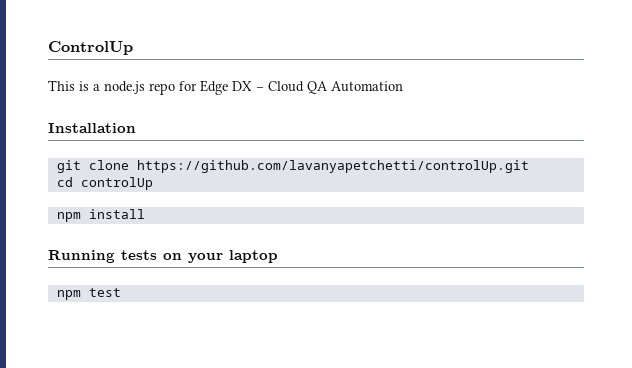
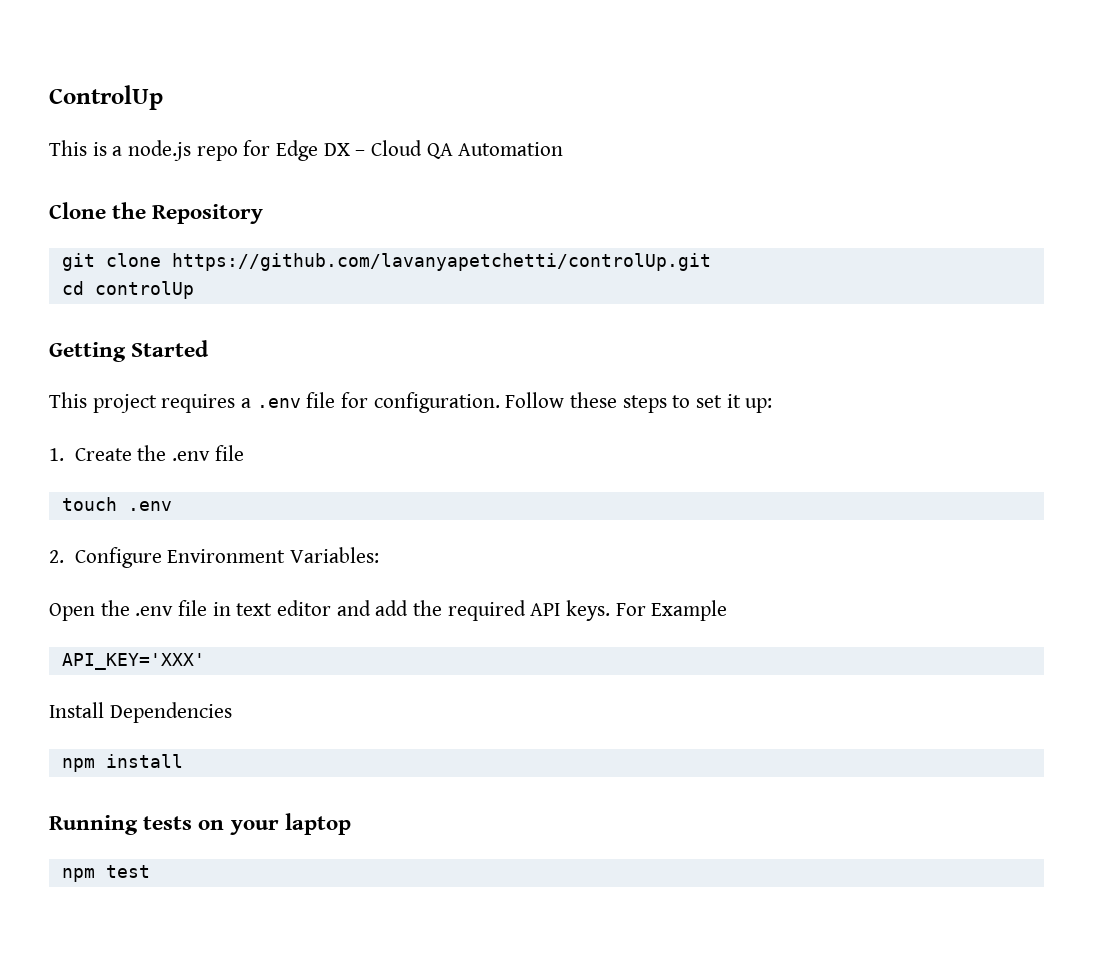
- Installation
+ Clone the Repository
+ Getting Started
+ This project requires a .env file for configuration. Follow these steps to set it up:
+ 1. Create the .env file
+ touch .env
+ 2. Configure Environment Variables:
+ Open the .env file in text editor and add the required API keys. For Example
+ API_KEY='XXX'
+ Install Dependencies

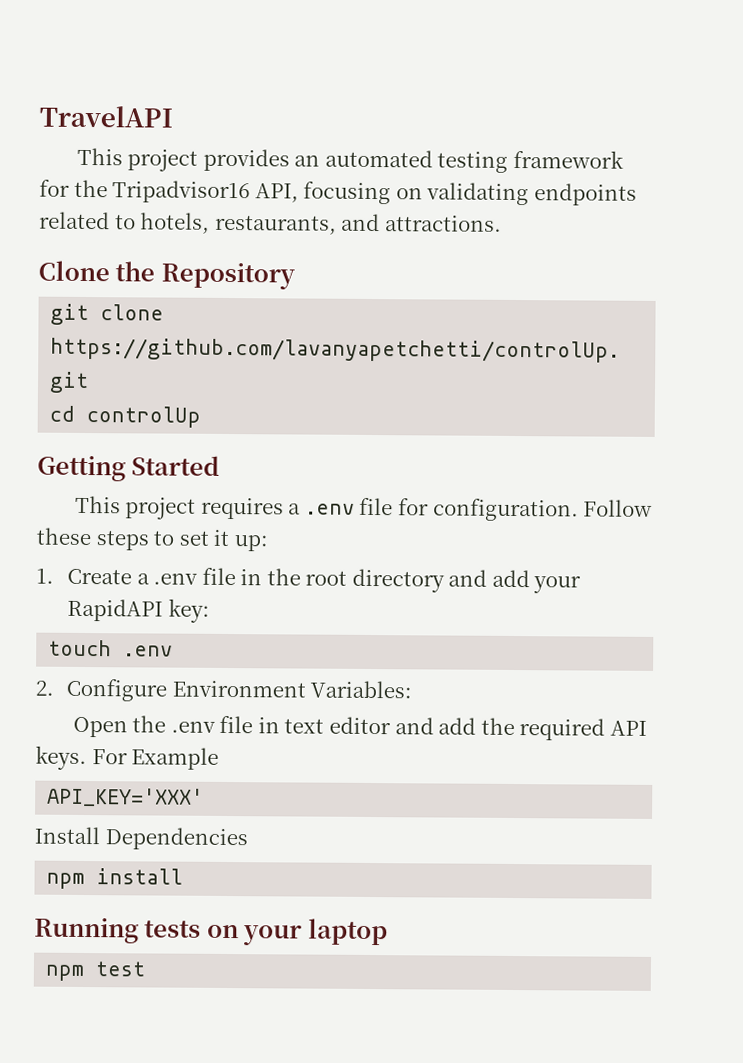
- ControlUp
- This is a node.js repo for Edge DX – Cloud QA Automation
+ TravelAPI
+ This project provides an automated testing framework for the Tripadvisor16 API, focusing on validating endpoints related to hotels, restaurants, and attractions.
- 1. Create the .env file
+ 1. Create a .env file in the root directory and add your RapidAPI key:

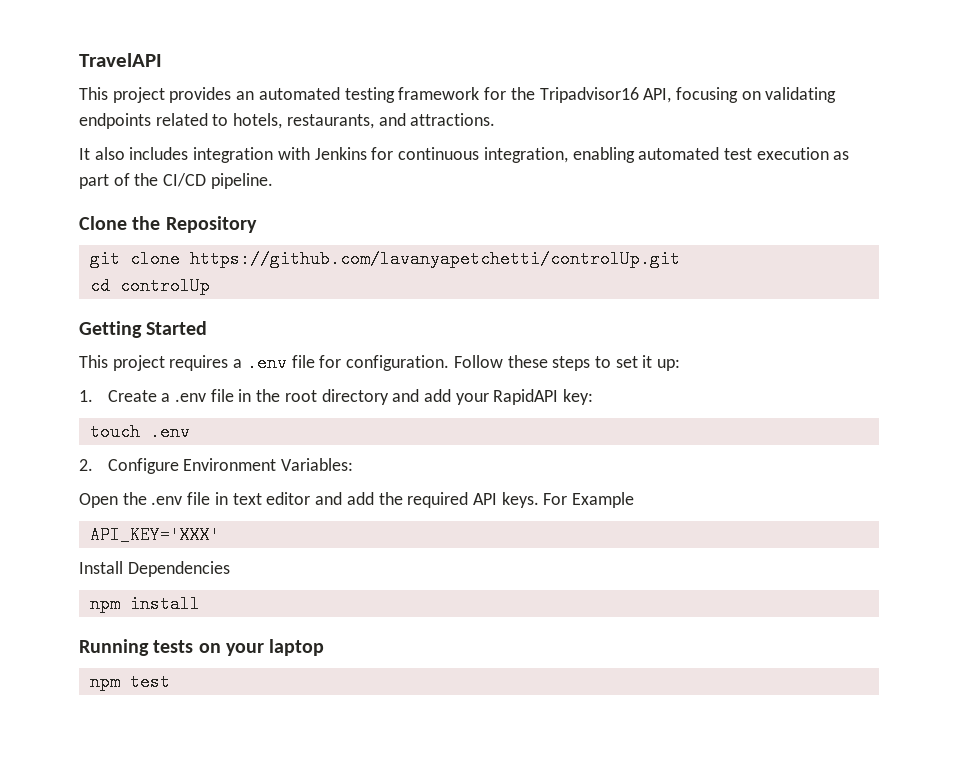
+ It also includes integration with Jenkins for continuous integration, enabling automated test execution as part of the CI/CD pipeline.

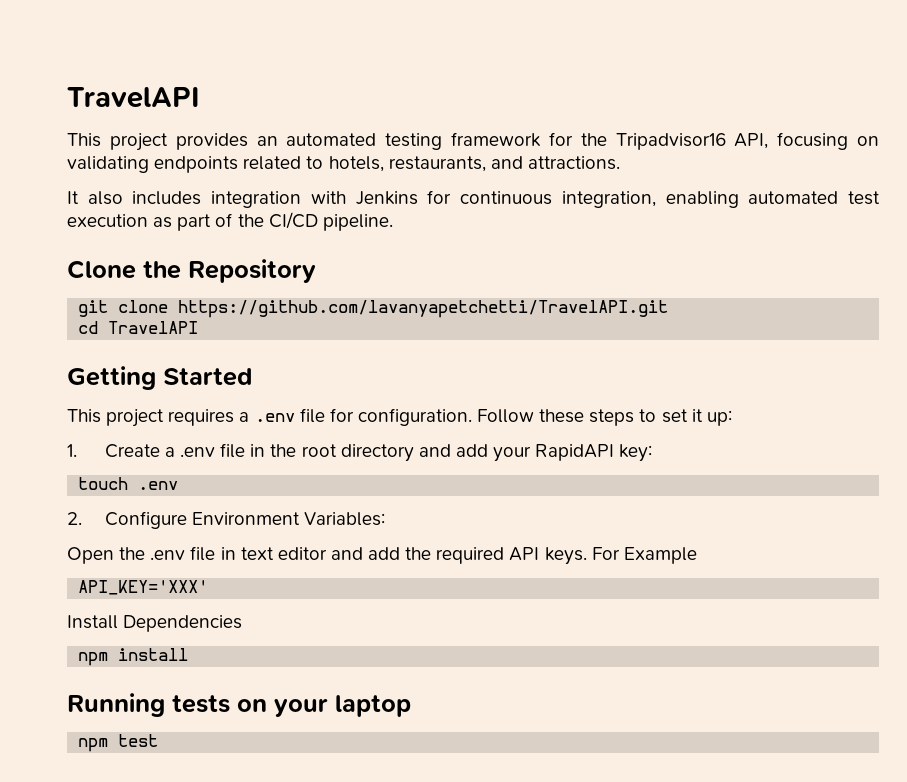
- git clone https://github.com/lavanyapetchetti/controlUp.git
+ git clone https://github.com/lavanyapetchetti/TravelAPI.git
- cd controlUp
+ cd TravelAPI

